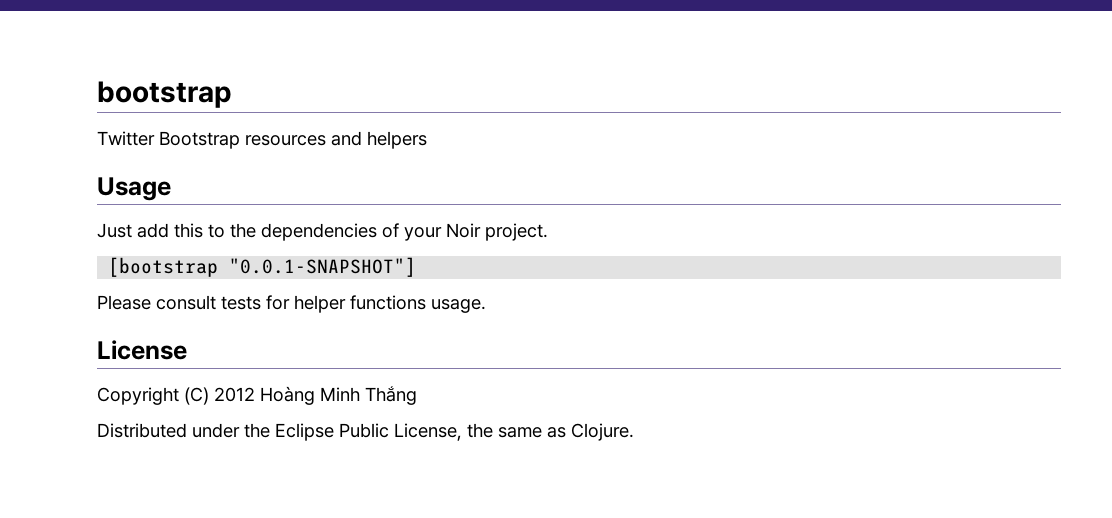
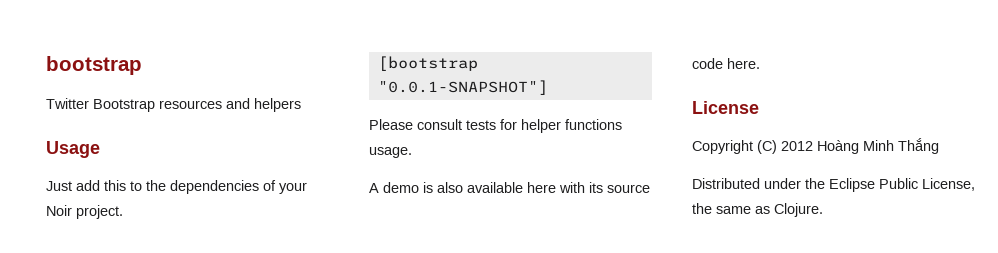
+ A demo is also available here with its source code here.

